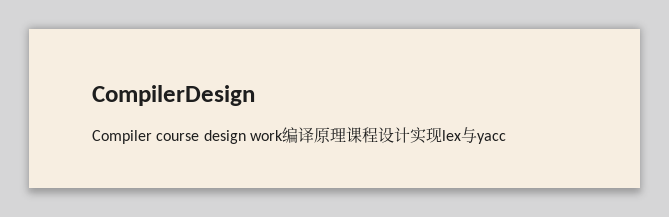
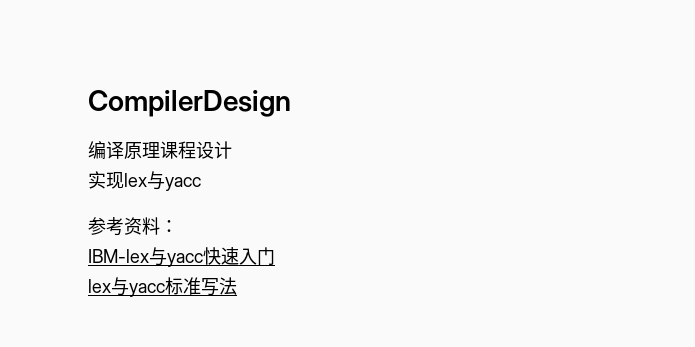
- Compiler course design work编译原理课程设计实现lex与yacc
+ 编译原理课程设计
+ 实现lex与yacc
+ 参考资料：
+ IBM-lex与yacc快速入门
+ lex与yacc标准写法

